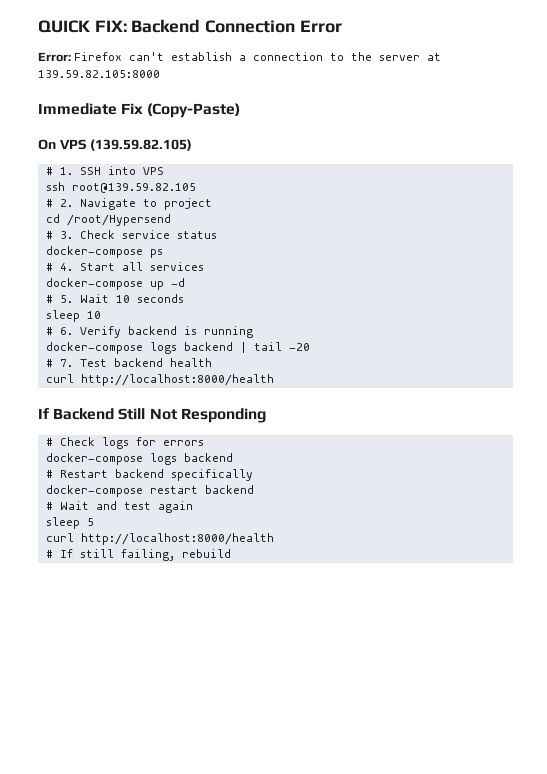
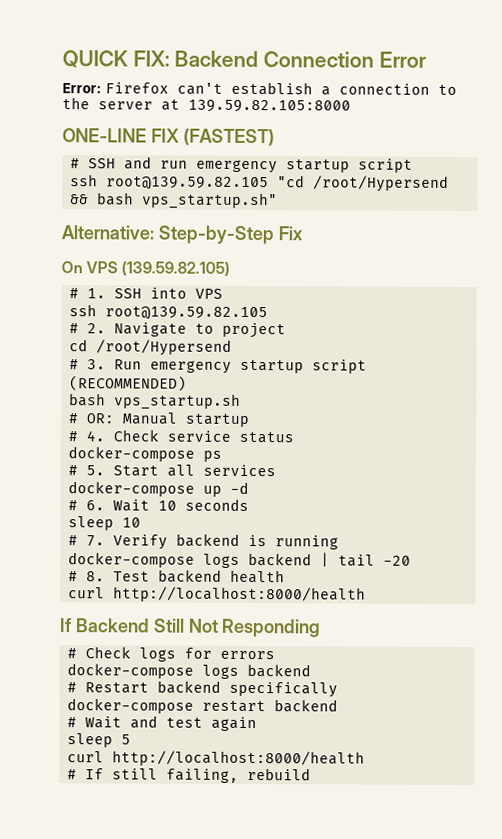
- Immediate Fix (Copy-Paste)
+ ONE-LINE FIX (FASTEST)
+ # SSH and run emergency startup script
+ ssh root@139.59.82.105 "cd /root/Hypersend && bash vps_startup.sh"
+ Alternative: Step-by-Step Fix
- # 3. Check service status
+ # 3. Run emergency startup script (RECOMMENDED)
+ bash vps_startup.sh
+ # OR: Manual startup
+ # 4. Check service status
- # 4. Start all services
+ # 5. Start all services
- # 5. Wait 10 seconds
+ # 6. Wait 10 seconds
- # 6. Verify backend is running
+ # 7. Verify backend is running
- # 7. Test backend health
+ # 8. Test backend health

